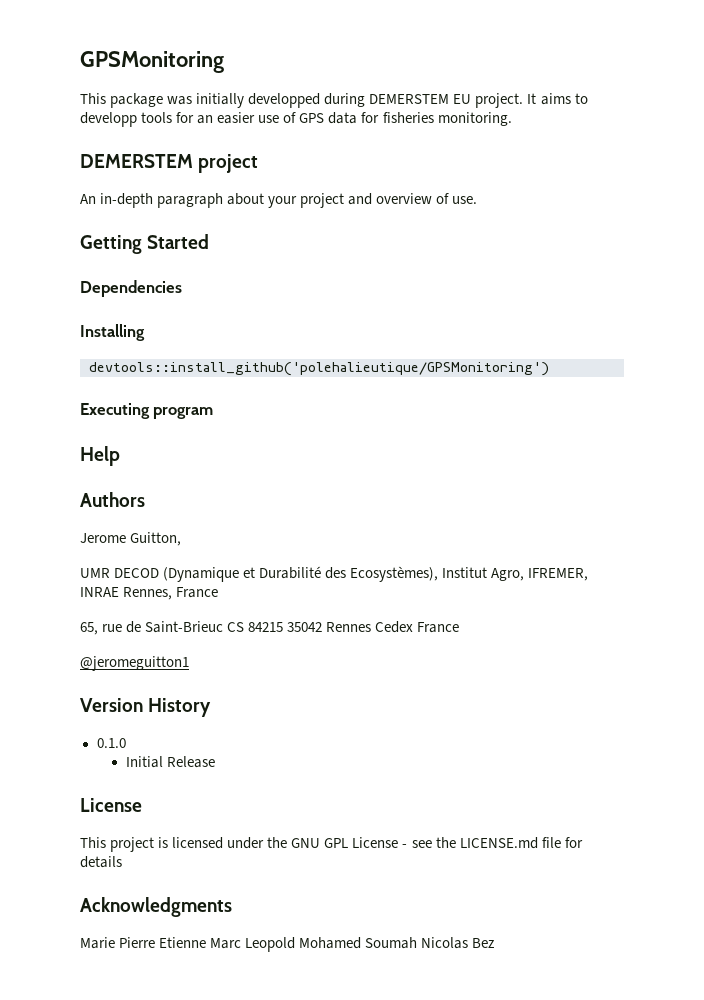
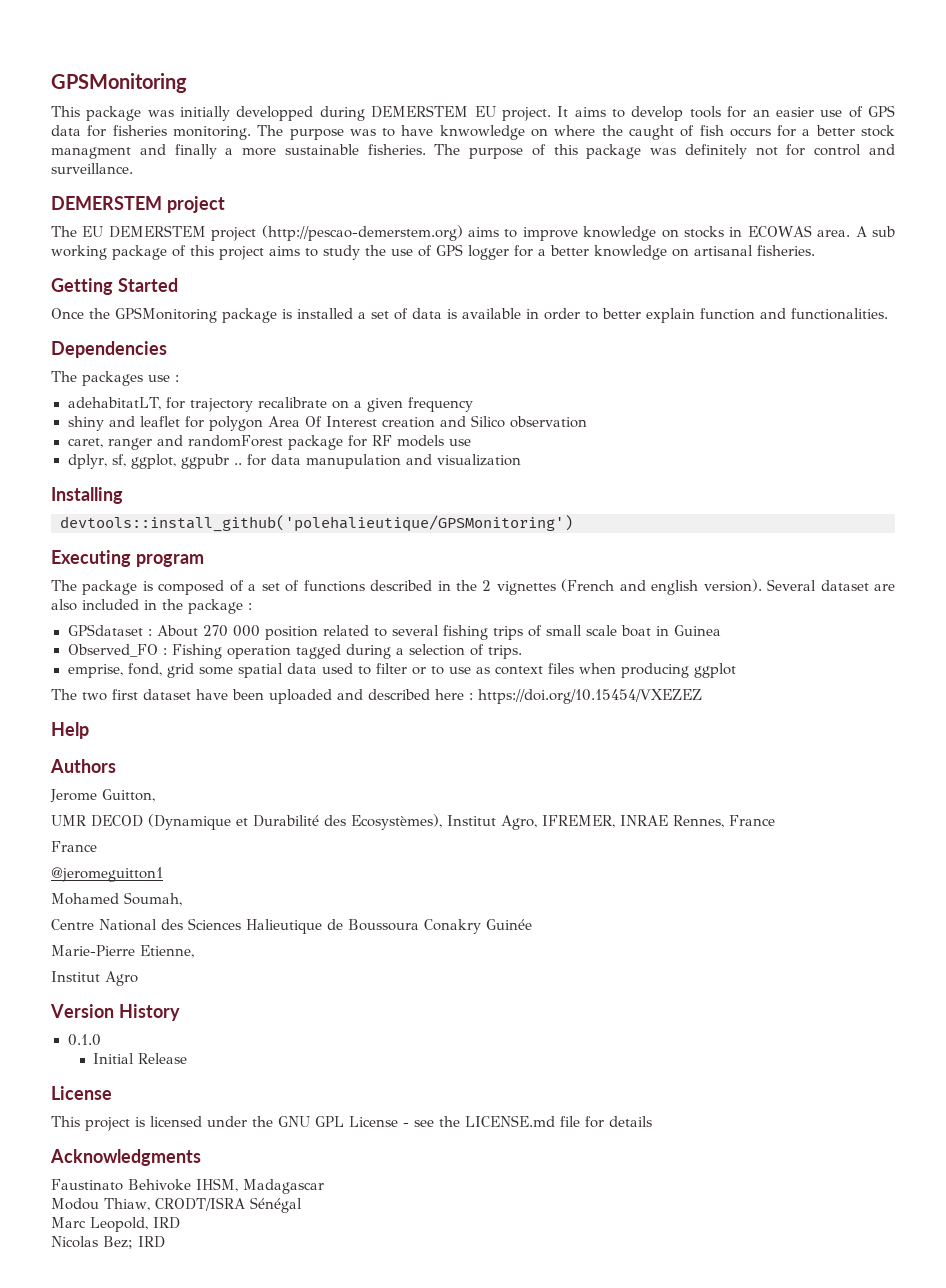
- It aims to developp tools for an easier use of GPS data for fisheries monitoring.
+ It aims to develop tools for an easier use of GPS data for fisheries monitoring. The purpose was to have knwowledge on where the caught of fish occurs for a better stock managment and finally a more sustainable fisheries. The purpose of this package was definitely not for control and surveillance.
  DEMERSTEM project
- An in-depth paragraph about your project and overview of use.
+ The EU DEMERSTEM project (http://pescao-demerstem.org) aims to improve knowledge on stocks in ECOWAS area. A sub working package of this project aims to study the use of GPS logger for a better knowledge on artisanal fisheries.
  Getting Started
+ Once the GPSMonitoring package is installed a set of data is available in order to better explain function and functionalities.
  Dependencies
+ The packages use :
+ adehabitatLT, for trajectory recalibrate on a given frequency
+ shiny and leaflet for polygon Area Of Interest creation and Silico observation
+ caret, ranger and randomForest package for RF models use
+ dplyr, sf, ggplot, ggpubr .. for data manupulation and visualization
  Installing
  devtools::install_github('polehalieutique/GPSMonitoring')
  Executing program
+ The package is composed of a set of functions described in the 2 vignettes (French and english version). Several dataset are also included in the package :
+ GPSdataset : About 270 000 position related to several fishing trips of small scale boat in Guinea
+ Observed_FO : Fishing operation tagged during a selection of trips.
+ emprise, fond, grid some spatial data used to filter or to use as context files when producing ggplot
+ The two first dataset have been uploaded and described here : https://doi.org/10.15454/VXEZEZ
  UMR DECOD (Dynamique et Durabilité des Ecosystèmes), Institut Agro, IFREMER, INRAE Rennes, France
- 65, rue de Saint-Brieuc CS 84215 35042 Rennes Cedex France
+ France
  @jeromeguitton1
+ Mohamed Soumah,
+ Centre National des Sciences Halieutique de Boussoura Conakry Guinée
+ Marie-Pierre Etienne,
+ Institut Agro
- Marie Pierre Etienne Marc Leopold Mohamed Soumah Nicolas Bez
+ Faustinato Behivoke IHSM, Madagascar
+ Modou Thiaw, CRODT/ISRA Sénégal
+ Marc Leopold, IRD
+ Nicolas Bez; IRD

